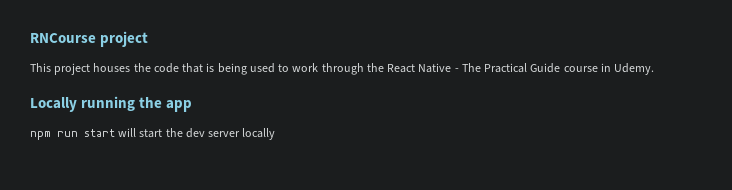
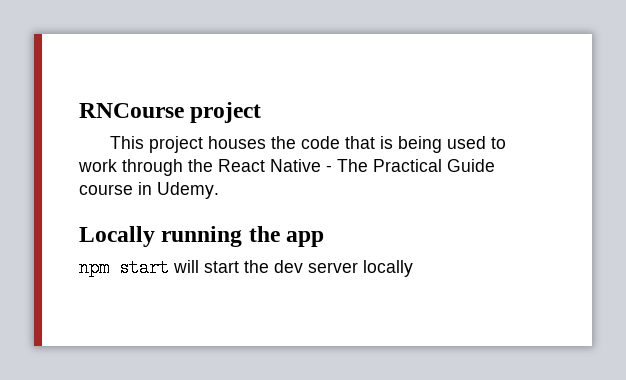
- npm run start will start the dev server locally
+ npm start will start the dev server locally

